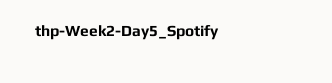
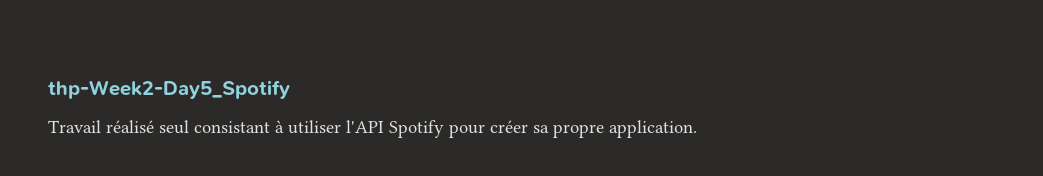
+ Travail réalisé seul consistant à utiliser l'API Spotify pour créer sa propre application.

